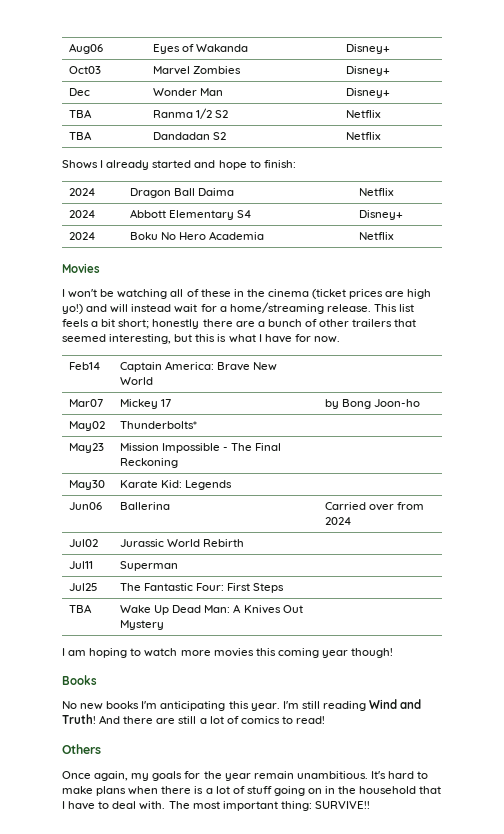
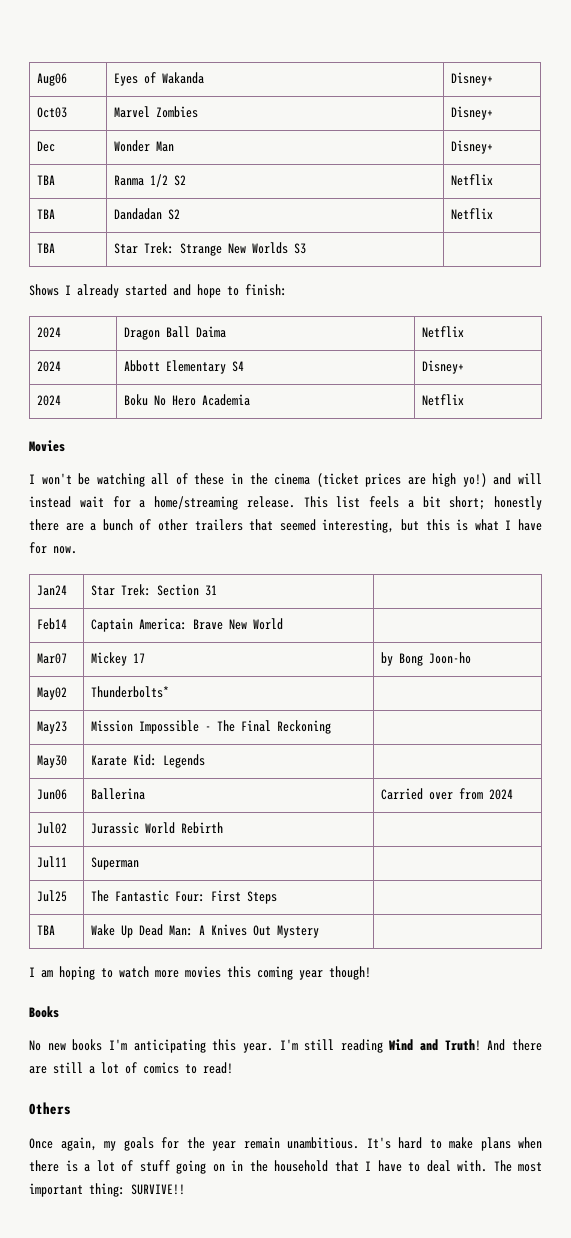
+ TBA | Star Trek: Strange New Worlds S3 |
+ Jan24 | Star Trek: Section 31 |

